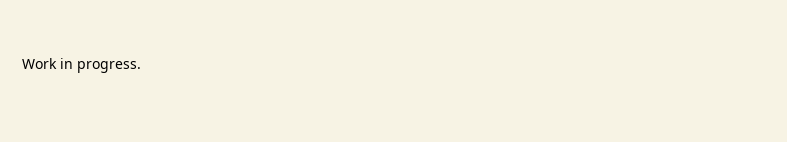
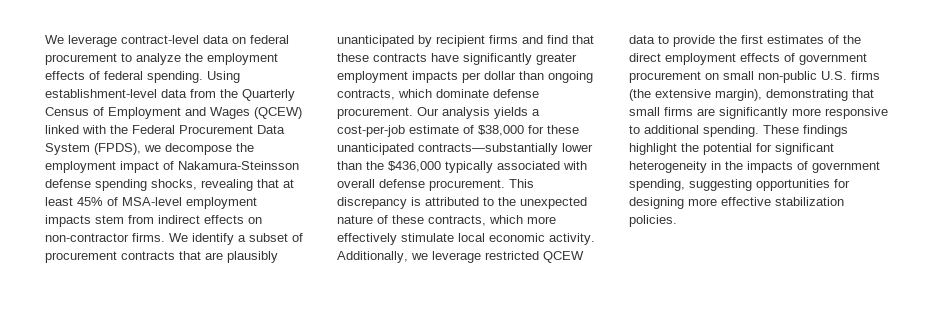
- Work in progress.
+ We leverage contract-level data on federal procurement to analyze the employment effects of federal spending. Using establishment-level data from the Quarterly Census of Employment and Wages (QCEW) linked with the Federal Procurement Data System (FPDS), we decompose the employment impact of Nakamura-Steinsson defense spending shocks, revealing that at least 45% of MSA-level employment impacts stem from indirect effects on non-contractor firms. We identify a subset of procurement contracts that are plausibly unanticipated by recipient firms and find that these contracts have significantly greater employment impacts per dollar than ongoing contracts, which dominate defense procurement. Our analysis yields a cost-per-job estimate of $38,000 for these unanticipated contracts—substantially lower than the $436,000 typically associated with overall defense procurement. This discrepancy is attributed to the unexpected nature of these contracts, which more effectively stimulate local economic activity. Additionally, we leverage restricted QCEW data to provide the first estimates of the direct employment effects of government procurement on small non-public U.S. firms (the extensive margin), demonstrating that small firms are significantly more responsive to additional spending. These findings highlight the potential for significant heterogeneity in the impacts of government spending, suggesting opportunities for designing more effective stabilization policies.

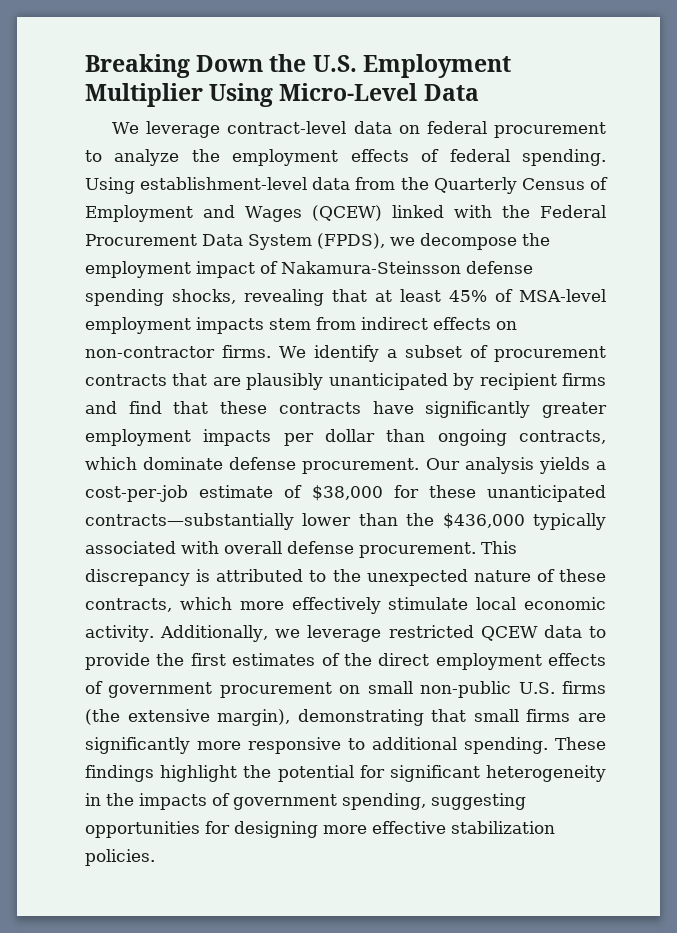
+ Breaking Down the U.S. Employment Multiplier Using Micro-Level Data

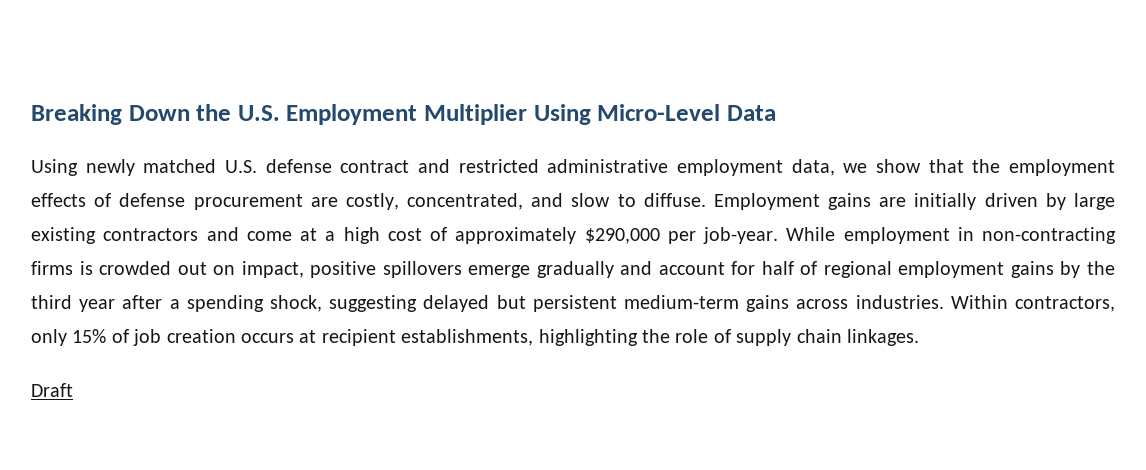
- We leverage contract-level data on federal procurement to analyze the employment effects of federal spending. Using establishment-level data from the Quarterly Census of Employment and Wages (QCEW) linked with the Federal Procurement Data System (FPDS), we decompose the employment impact of Nakamura-Steinsson defense spending shocks, revealing that at least 45% of MSA-level employment impacts stem from indirect effects on non-contractor firms. We identify a subset of procurement contracts that are plausibly unanticipated by recipient firms and find that these contracts have significantly greater employment impacts per dollar than ongoing contracts, which dominate defense procurement. Our analysis yields a cost-per-job estimate of $38,000 for these unanticipated contracts—substantially lower than the $436,000 typically associated with overall defense procurement. This discrepancy is attributed to the unexpected nature of these contracts, which more effectively stimulate local economic activity. Additionally, we leverage restricted QCEW data to provide the first estimates of the direct employment effects of government procurement on small non-public U.S. firms (the extensive margin), demonstrating that small firms are significantly more responsive to additional spending. These findings highlight the potential for significant heterogeneity in the impacts of government spending, suggesting opportunities for designing more effective stabilization policies.
+ Using newly matched U.S. defense contract and restricted administrative employment data, we show that the employment effects of defense procurement are costly, concentrated, and slow to diffuse. Employment gains are initially driven by large existing contractors and come at a high cost of approximately $290,000 per job-year. While employment in non-contracting firms is crowded out on impact, positive spillovers emerge gradually and account for half of regional employment gains by the third year after a spending shock, suggesting delayed but persistent medium-term gains across industries. Within contractors, only 15% of job creation occurs at recipient establishments, highlighting the role of supply chain linkages.
+ Draft

